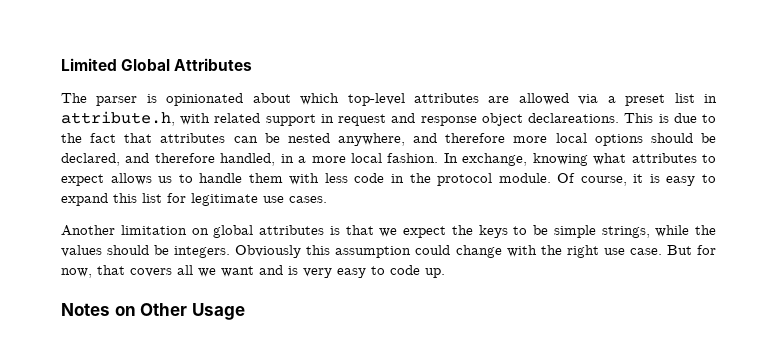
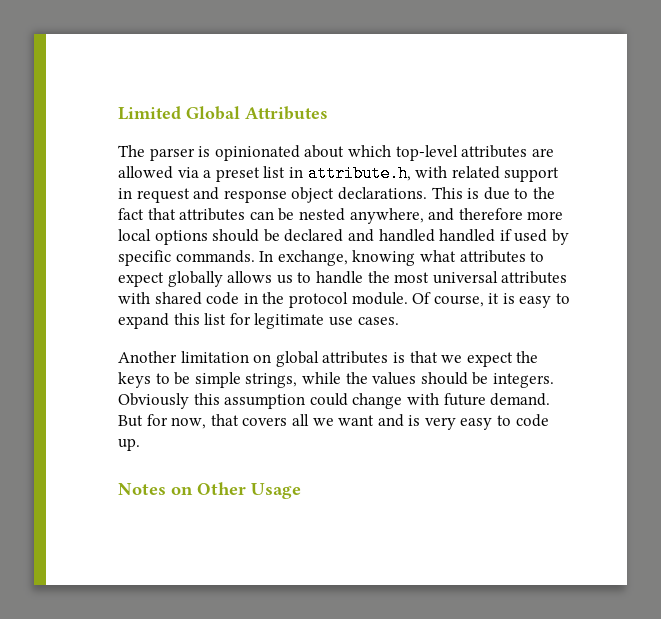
- The parser is opinionated about which top-level attributes are allowed via a preset list in attribute.h, with related support in request and response object declareations.
+ The parser is opinionated about which top-level attributes are allowed via a preset list in attribute.h, with related support in request and response object declarations.
- This is due to the fact that attributes can be nested anywhere, and therefore more local options should be declared, and therefore handled, in a more local fashion.
+ This is due to the fact that attributes can be nested anywhere, and therefore more local options should be declared and handled handled if used by specific commands.
- In exchange, knowing what attributes to expect allows us to handle them with less code in the protocol module.
+ In exchange, knowing what attributes to expect globally allows us to handle the most universal attributes with shared code in the protocol module.
- Obviously this assumption could change with the right use case.
+ Obviously this assumption could change with future demand.

